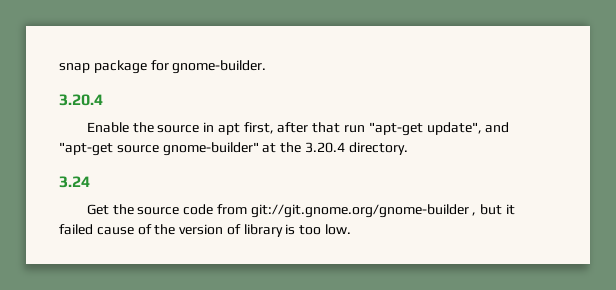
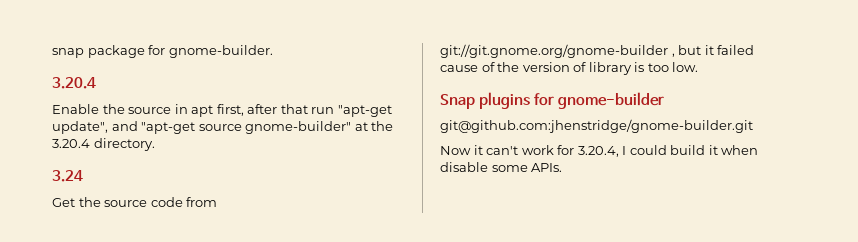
+ Snap plugins for gnome-builder
+ git@github.com:jhenstridge/gnome-builder.git
+ Now it can't work for 3.20.4, I could build it when disable some APIs.

